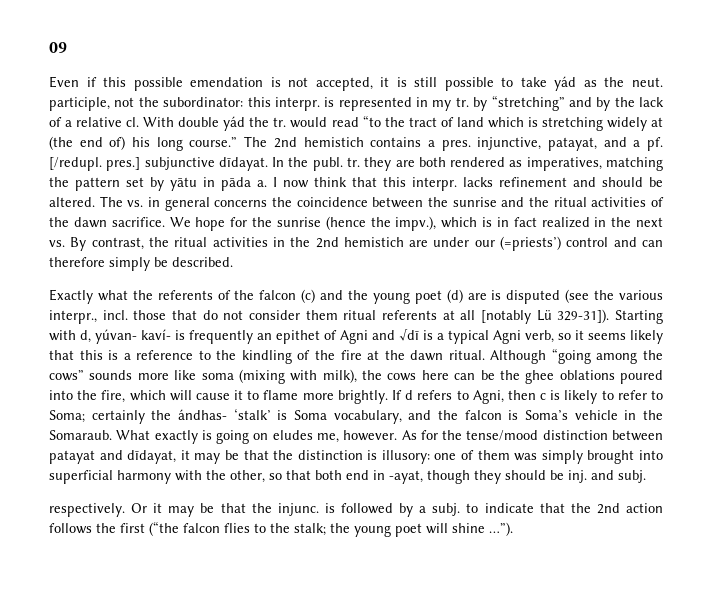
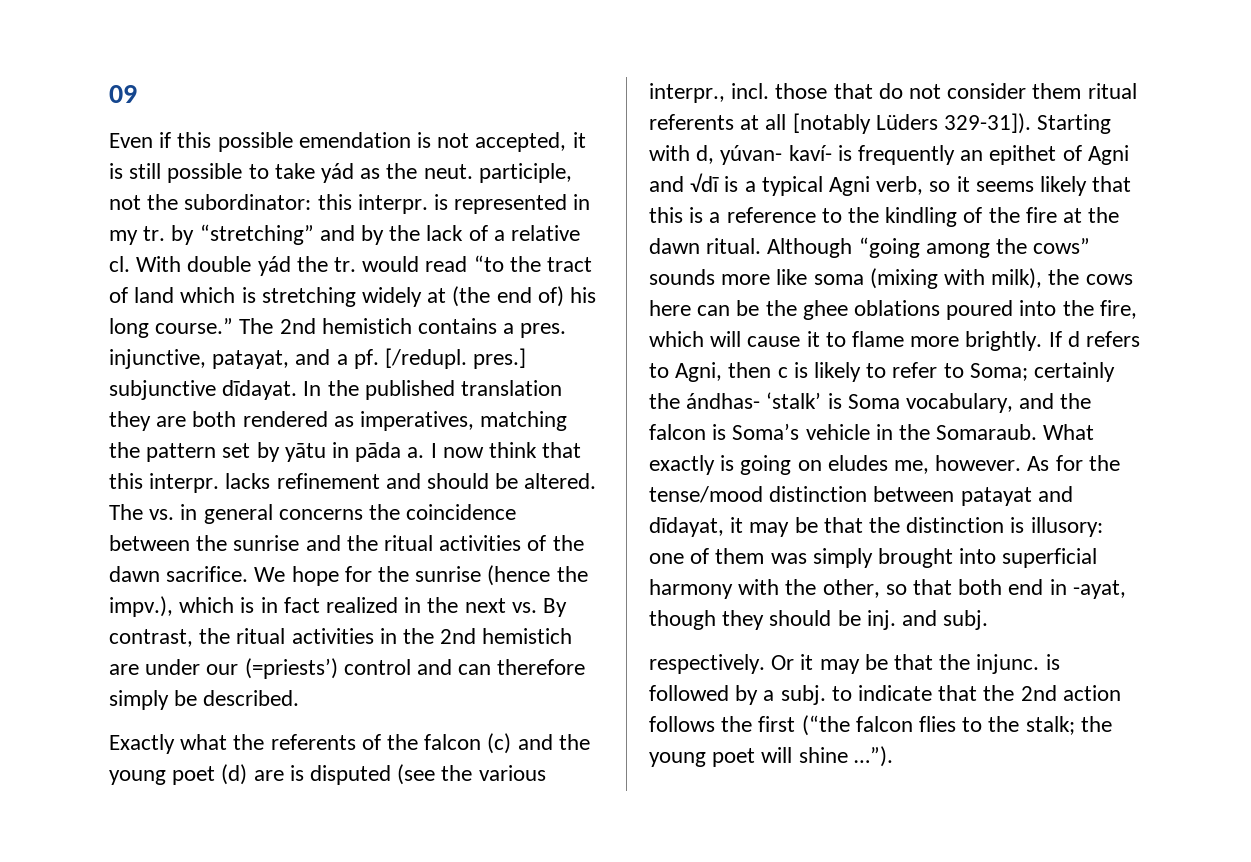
- In the publ. tr. they are both rendered as imperatives, matching the pattern set by yātu in pāda a.
+ In the published translation they are both rendered as imperatives, matching the pattern set by yātu in pāda a.
- Exactly what the referents of the falcon (c) and the young poet (d) are is disputed (see the various interpr., incl. those that do not consider them ritual referents at all [notably Lü 329-31]).
+ Exactly what the referents of the falcon (c) and the young poet (d) are is disputed (see the various interpr., incl. those that do not consider them ritual referents at all [notably Lüders 329-31]).

